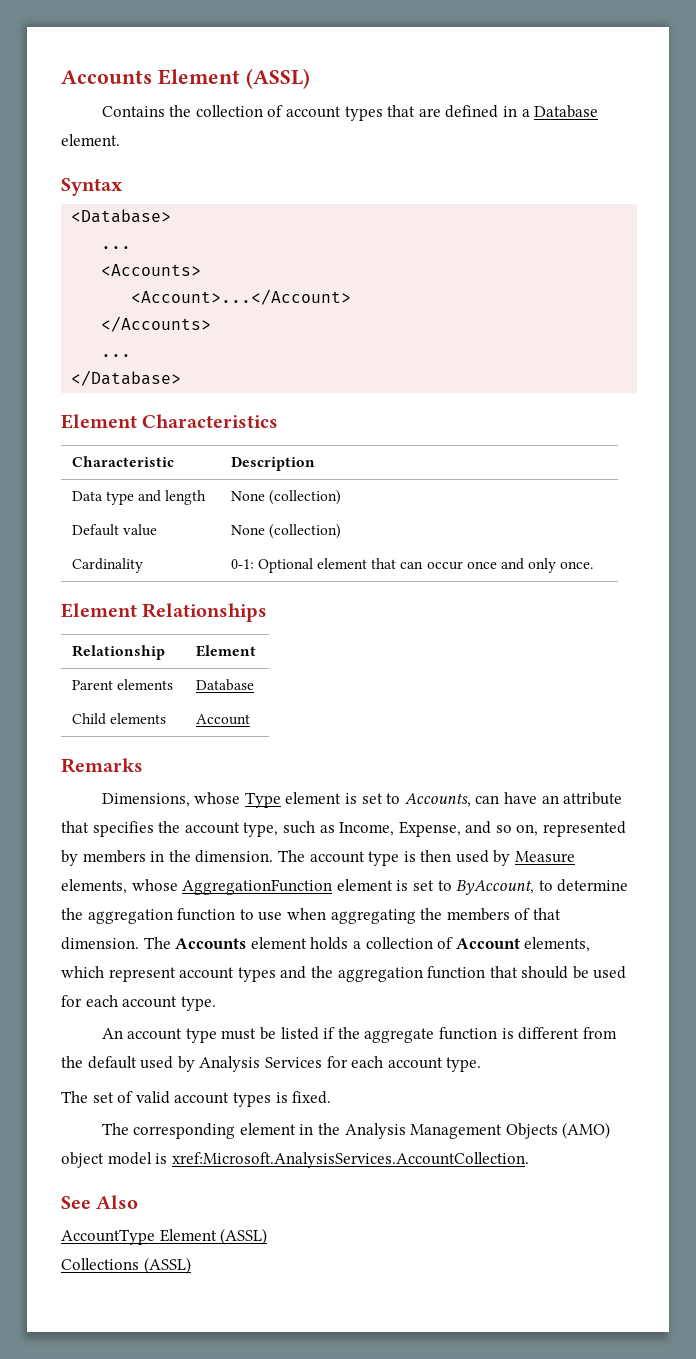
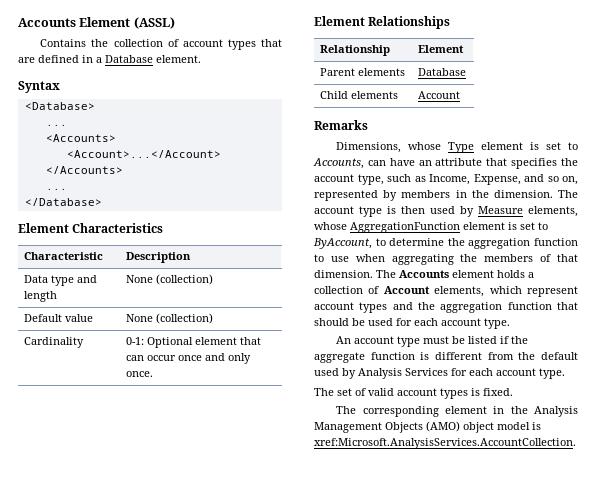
- See Also
- AccountType Element (ASSL)
- Collections (ASSL)

